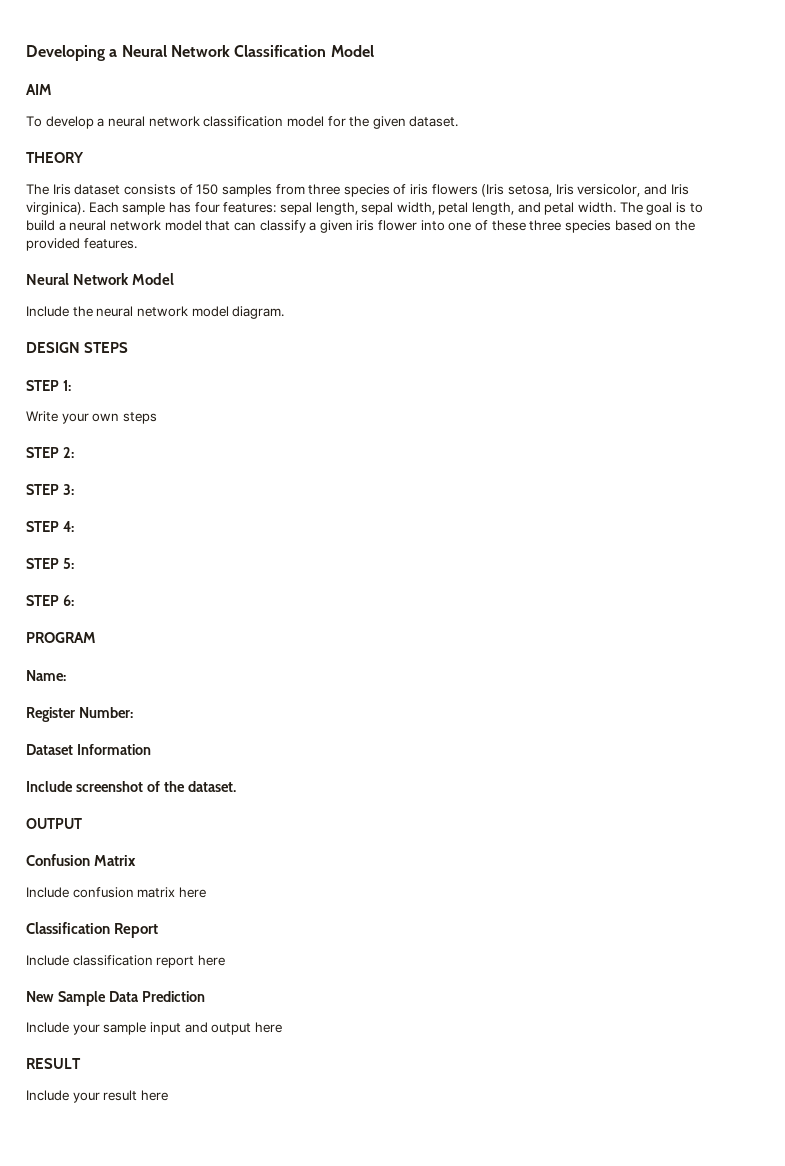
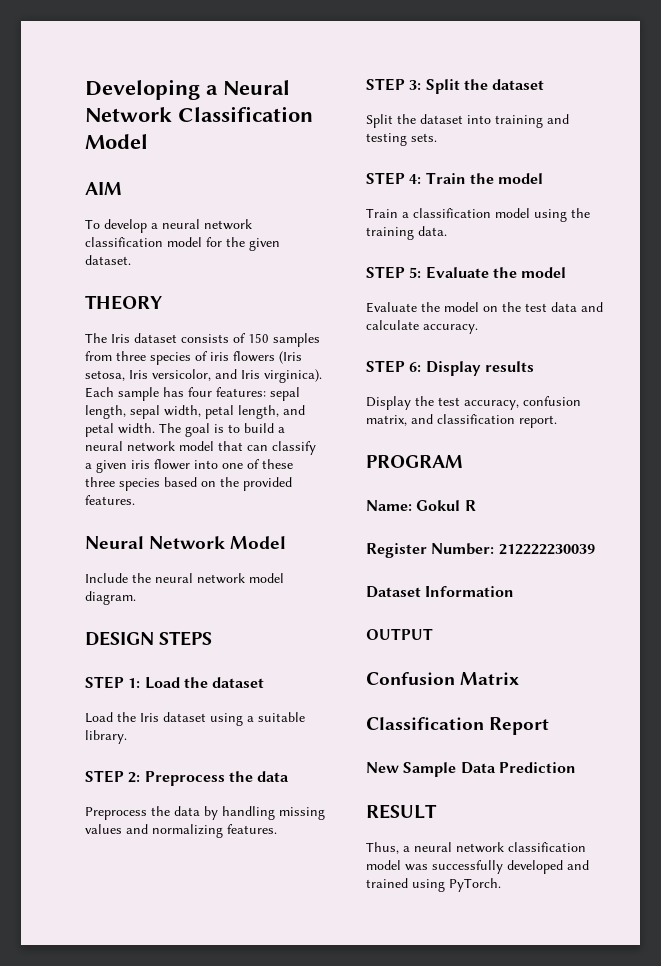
- STEP 1:
- Write your own steps
- STEP 2:
- STEP 3:
- STEP 4:
- STEP 5:
- STEP 6:
+ STEP 1: Load the dataset
+ Load the Iris dataset using a suitable library.
+ STEP 2: Preprocess the data
+ Preprocess the data by handling missing values and normalizing features.
+ STEP 3: Split the dataset
+ Split the dataset into training and testing sets.
+ STEP 4: Train the model
+ Train a classification model using the training data.
+ STEP 5: Evaluate the model
+ Evaluate the model on the test data and calculate accuracy.
+ STEP 6: Display results
+ Display the test accuracy, confusion matrix, and classification report.
- Name:
+ Name: Gokul R
- Register Number:
+ Register Number: 212222230039
- Include screenshot of the dataset.
  OUTPUT
  Confusion Matrix
- Include confusion matrix here
  Classification Report
- Include classification report here
  New Sample Data Prediction
- Include your sample input and output here
  RESULT
- Include your result here
+ Thus, a neural network classification model was successfully developed and trained using PyTorch.

